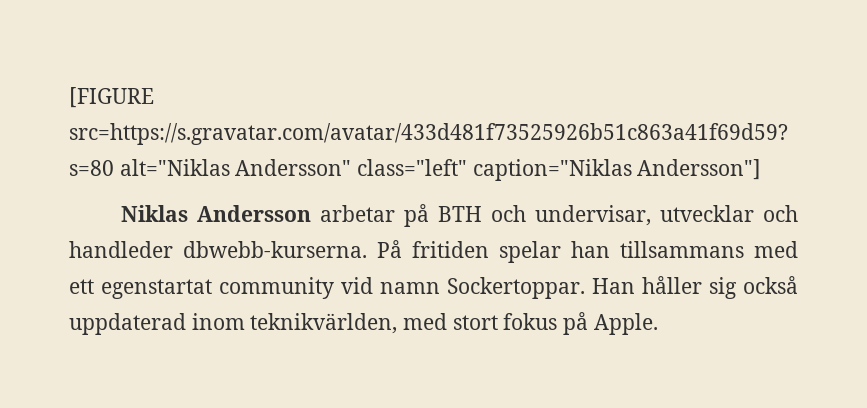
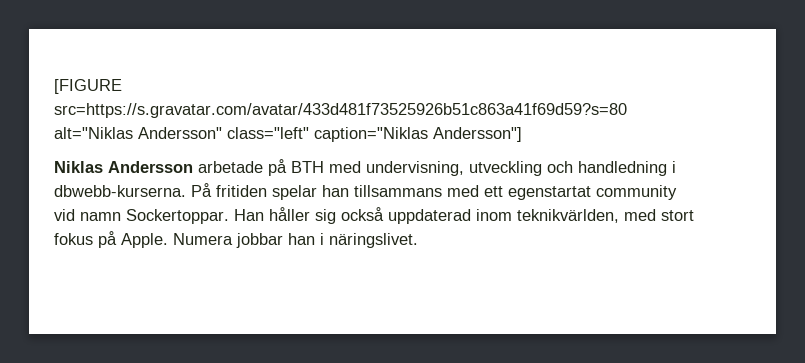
- Niklas Andersson arbetar på BTH och undervisar, utvecklar och handleder dbwebb-kurserna.
+ Niklas Andersson arbetade på BTH med undervisning, utveckling och handledning i dbwebb-kurserna.
+ Numera jobbar han i näringslivet.

